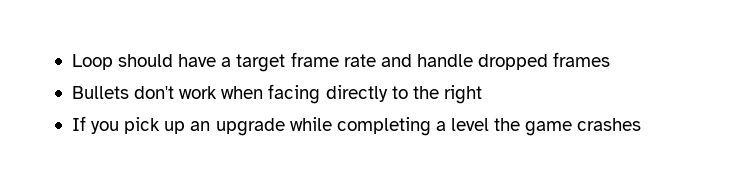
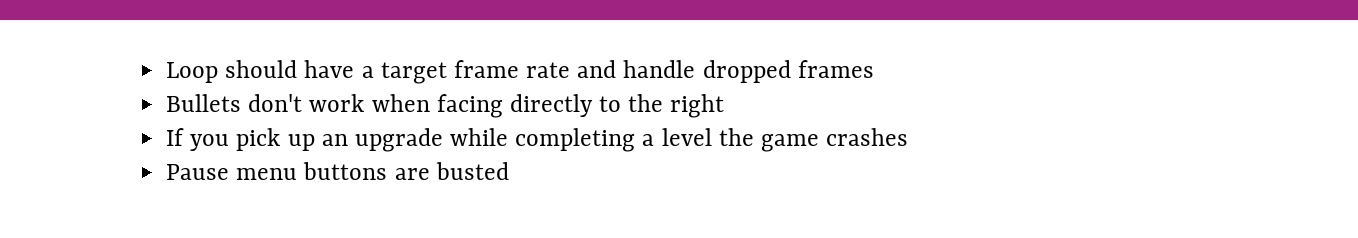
+ Pause menu buttons are busted

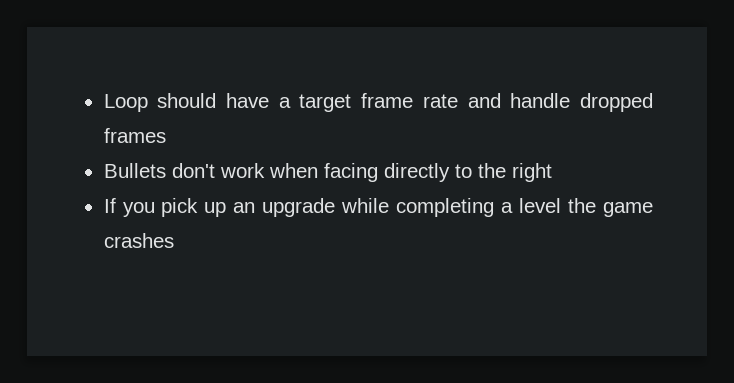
- Pause menu buttons are busted

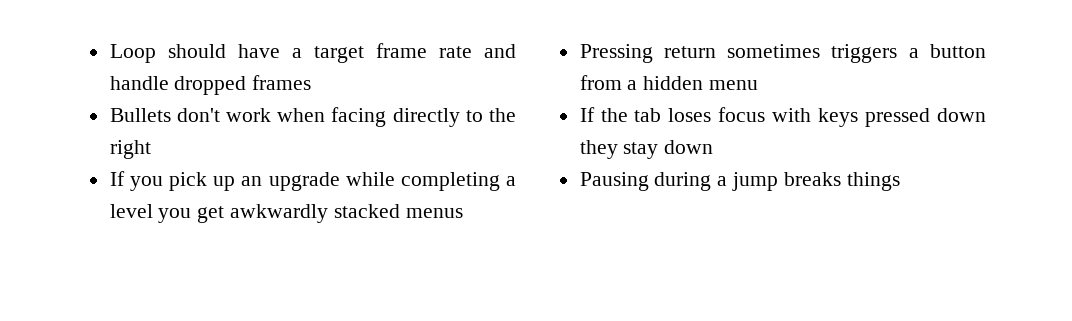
- If you pick up an upgrade while completing a level the game crashes
+ If you pick up an upgrade while completing a level you get awkwardly stacked menus
+ Pressing return sometimes triggers a button from a hidden menu
+ If the tab loses focus with keys pressed down they stay down
+ Pausing during a jump breaks things

